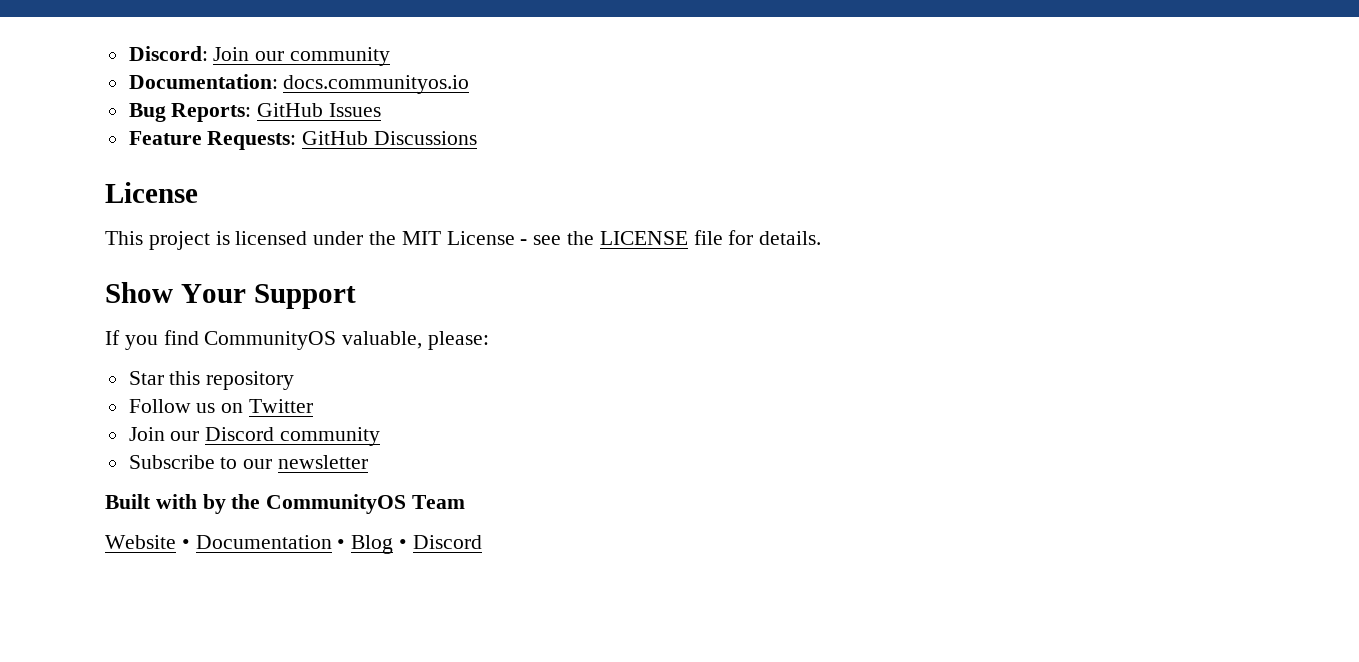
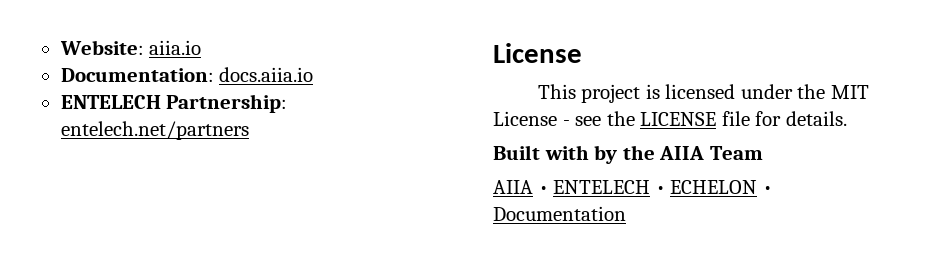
- Discord: Join our community
- Documentation: docs.communityos.io
- Bug Reports: GitHub Issues
- Feature Requests: GitHub Discussions
+ Website: aiia.io
+ Documentation: docs.aiia.io
+ ENTELECH Partnership: entelech.net/partners
- Show Your Support
- If you find CommunityOS valuable, please:
- Star this repository
- Follow us on Twitter
- Join our Discord community
- Subscribe to our newsletter
- Built with by the CommunityOS Team
+ Built with by the AIIA Team
- Website • Documentation • Blog • Discord
+ AIIA • ENTELECH • ECHELON • Documentation

